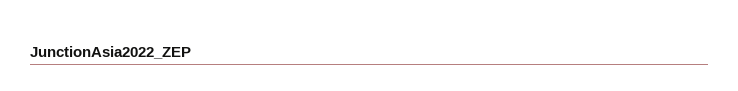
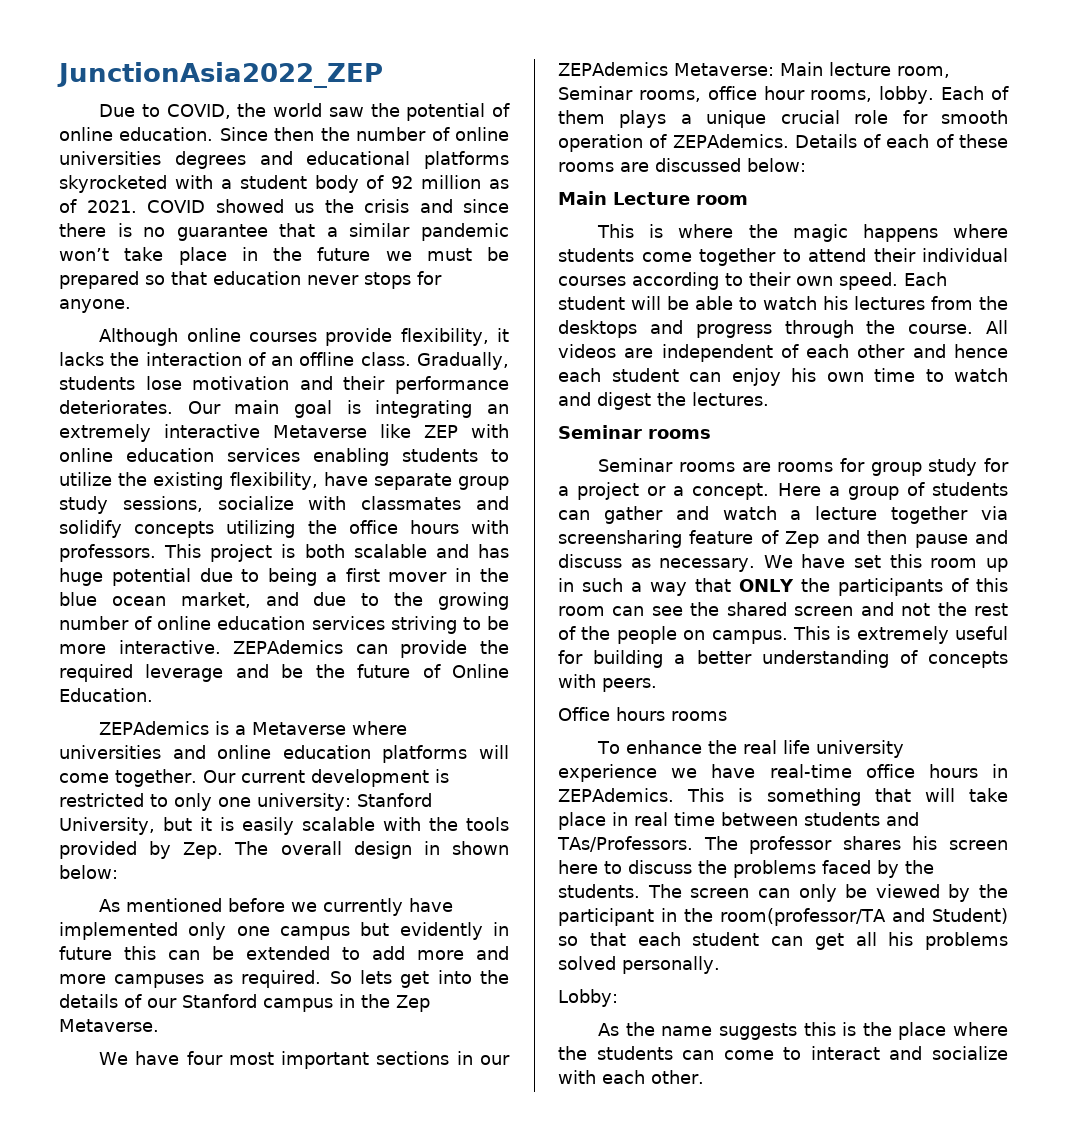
+ Due to COVID, the world saw the potential of online education. Since then the number of online universities degrees and educational platforms skyrocketed with a student body of 92 million as of 2021. COVID showed us the crisis and since there is no guarantee that a similar pandemic won’t take place in the future we must be prepared so that education never stops for anyone.
+ Although online courses provide flexibility, it lacks the interaction of an offline class. Gradually, students lose motivation and their performance deteriorates. Our main goal is integrating an extremely interactive Metaverse like ZEP with online education services enabling students to utilize the existing flexibility, have separate group study sessions, socialize with classmates and solidify concepts utilizing the office hours with professors. This project is both scalable and has huge potential due to being a first mover in the blue ocean market, and due to the growing number of online education services striving to be more interactive. ZEPAdemics can provide the required leverage and be the future of Online Education.
+ ZEPAdemics is a Metaverse where universities and online education platforms will come together. Our current development is restricted to only one university: Stanford University, but it is easily scalable with the tools provided by Zep. The overall design in shown below:
+ As mentioned before we currently have implemented only one campus but evidently in future this can be extended to add more and more campuses as required. So lets get into the details of our Stanford campus in the Zep Metaverse.
+ We have four most important sections in our ZEPAdemics Metaverse: Main lecture room, Seminar rooms, office hour rooms, lobby. Each of them plays a unique crucial role for smooth operation of ZEPAdemics. Details of each of these rooms are discussed below:
+ Main Lecture room
+ This is where the magic happens where students come together to attend their individual courses according to their own speed. Each student will be able to watch his lectures from the desktops and progress through the course. All videos are independent of each other and hence each student can enjoy his own time to watch and digest the lectures.
+ Seminar rooms
+ Seminar rooms are rooms for group study for a project or a concept. Here a group of students can gather and watch a lecture together via screensharing feature of Zep and then pause and discuss as necessary. We have set this room up in such a way that ONLY the participants of this room can see the shared screen and not the rest of the people on campus. This is extremely useful for building a better understanding of concepts with peers.
+ Office hours rooms
+ To enhance the real life university experience we have real-time office hours in ZEPAdemics. This is something that will take place in real time between students and TAs/Professors. The professor shares his screen here to discuss the problems faced by the students. The screen can only be viewed by the participant in the room(professor/TA and Student) so that each student can get all his problems solved personally.
+ Lobby:
+ As the name suggests this is the place where the students can come to interact and socialize with each other.

